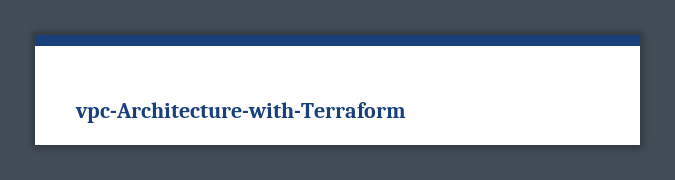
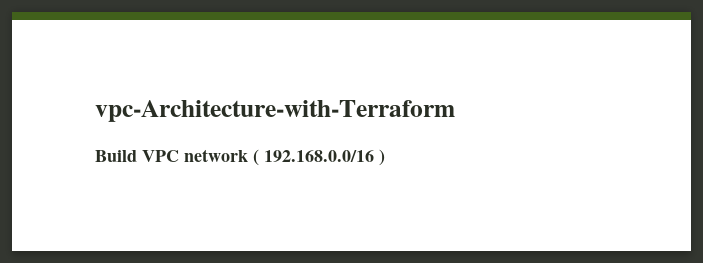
+ Build VPC network ( 192.168.0.0/16 )

